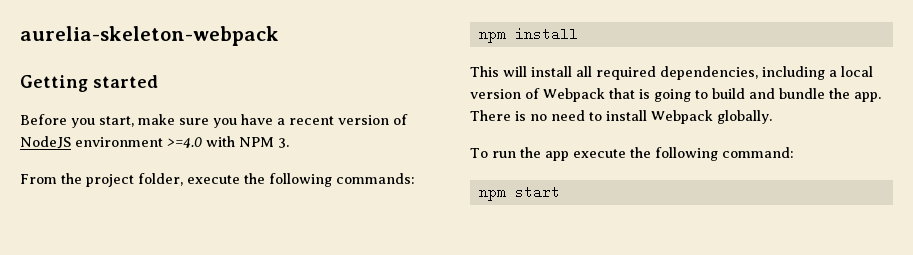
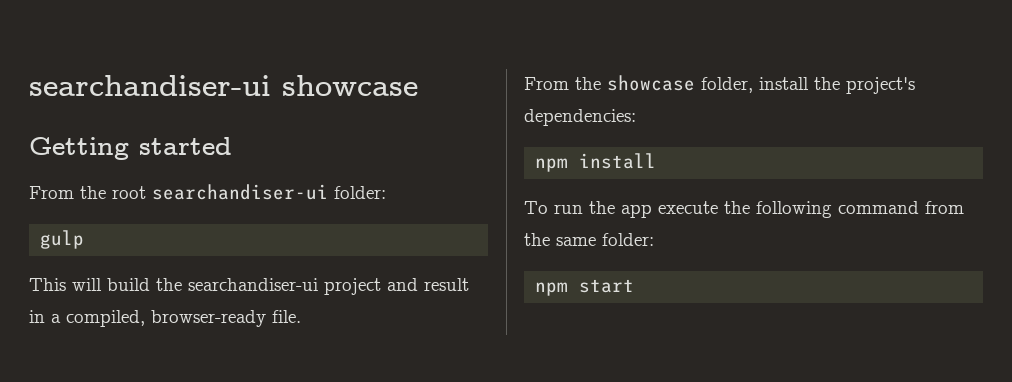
- aurelia-skeleton-webpack
+ searchandiser-ui showcase
- Before you start, make sure you have a recent version of NodeJS environment >=4.0 with NPM 3.
- From the project folder, execute the following commands:
+ From the root searchandiser-ui folder:
+ gulp
+ This will build the searchandiser-ui project and result in a compiled, browser-ready file.
+ From the showcase folder, install the project's dependencies:
  npm install
- This will install all required dependencies, including a local version of Webpack that is going to build and bundle the app. There is no need to install Webpack globally.
- To run the app execute the following command:
+ To run the app execute the following command from the same folder:

